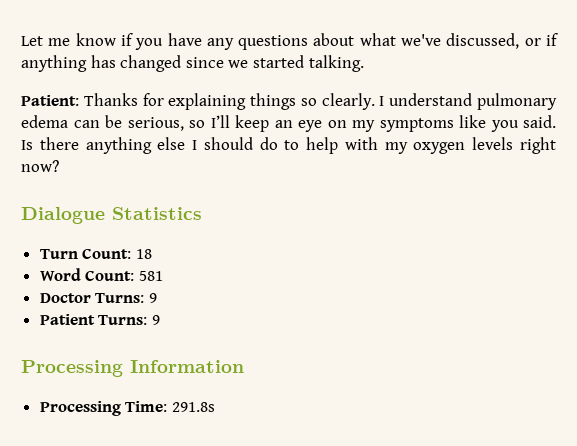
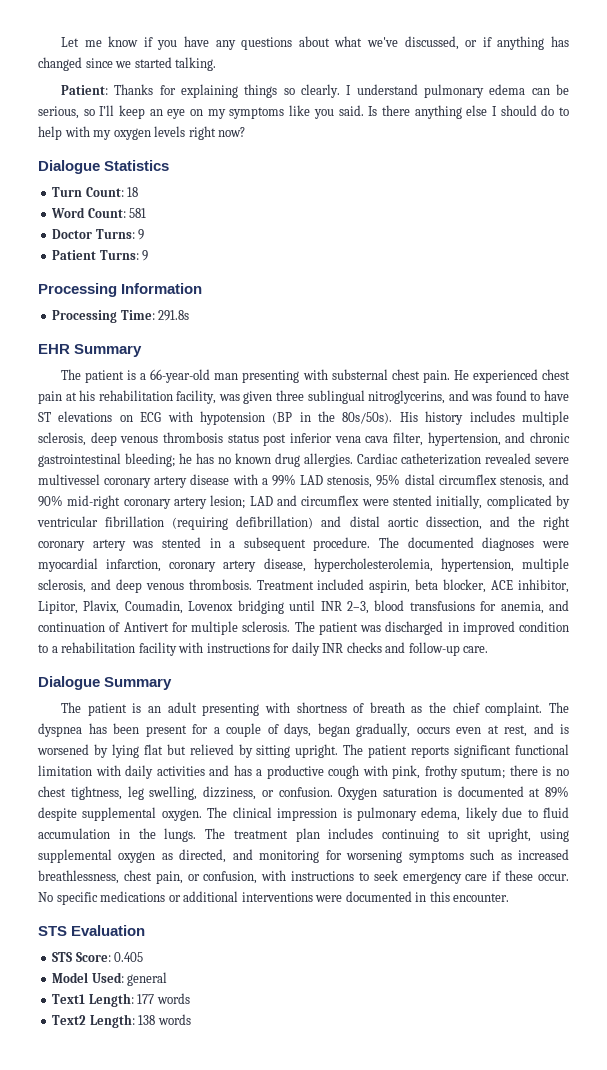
+ EHR Summary
+ The patient is a 66-year-old man presenting with substernal chest pain. He experienced chest pain at his rehabilitation facility, was given three sublingual nitroglycerins, and was found to have ST elevations on ECG with hypotension (BP in the 80s/50s). His history includes multiple sclerosis, deep venous thrombosis status post inferior vena cava filter, hypertension, and chronic gastrointestinal bleeding; he has no known drug allergies. Cardiac catheterization revealed severe multivessel coronary artery disease with a 99% LAD stenosis, 95% distal circumflex stenosis, and 90% mid-right coronary artery lesion; LAD and circumflex were stented initially, complicated by ventricular fibrillation (requiring defibrillation) and distal aortic dissection, and the right coronary artery was stented in a subsequent procedure. The documented diagnoses were myocardial infarction, coronary artery disease, hypercholesterolemia, hypertension, multiple sclerosis, and deep venous thrombosis. Treatment included aspirin, beta blocker, ACE inhibitor, Lipitor, Plavix, Coumadin, Lovenox bridging until INR 2–3, blood transfusions for anemia, and continuation of Antivert for multiple sclerosis. The patient was discharged in improved condition to a rehabilitation facility with instructions for daily INR checks and follow-up care.
+ Dialogue Summary
+ The patient is an adult presenting with shortness of breath as the chief complaint. The dyspnea has been present for a couple of days, began gradually, occurs even at rest, and is worsened by lying flat but relieved by sitting upright. The patient reports significant functional limitation with daily activities and has a productive cough with pink, frothy sputum; there is no chest tightness, leg swelling, dizziness, or confusion. Oxygen saturation is documented at 89% despite supplemental oxygen. The clinical impression is pulmonary edema, likely due to fluid accumulation in the lungs. The treatment plan includes continuing to sit upright, using supplemental oxygen as directed, and monitoring for worsening symptoms such as increased breathlessness, chest pain, or confusion, with instructions to seek emergency care if these occur. No specific medications or additional interventions were documented in this encounter.
+ STS Evaluation
+ STS Score: 0.405
+ Model Used: general
+ Text1 Length: 177 words
+ Text2 Length: 138 words

